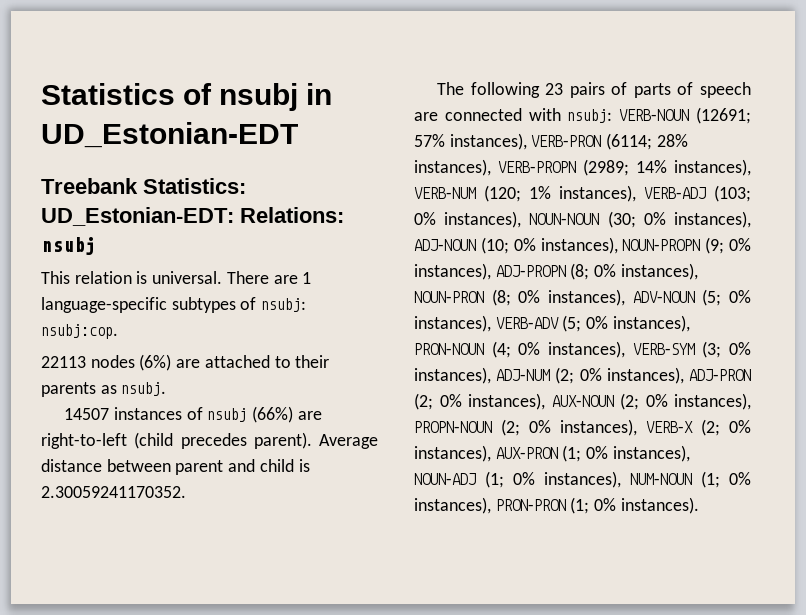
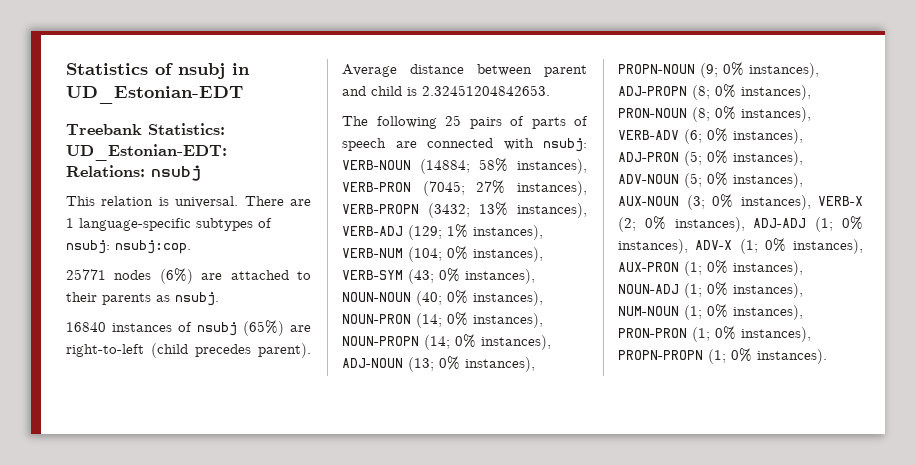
- 22113 nodes (6%) are attached to their parents as nsubj.
+ 25771 nodes (6%) are attached to their parents as nsubj.
- 14507 instances of nsubj (66%) are right-to-left (child precedes parent).
+ 16840 instances of nsubj (65%) are right-to-left (child precedes parent).
- Average distance between parent and child is 2.30059241170352.
+ Average distance between parent and child is 2.32451204842653.
- The following 23 pairs of parts of speech are connected with nsubj: VERB-NOUN (12691; 57% instances), VERB-PRON (6114; 28% instances), VERB-PROPN (2989; 14% instances), VERB-NUM (120; 1% instances), VERB-ADJ (103; 0% instances), NOUN-NOUN (30; 0% instances), ADJ-NOUN (10; 0% instances), NOUN-PROPN (9; 0% instances), ADJ-PROPN (8; 0% instances), NOUN-PRON (8; 0% instances), ADV-NOUN (5; 0% instances), VERB-ADV (5; 0% instances), PRON-NOUN (4; 0% instances), VERB-SYM (3; 0% instances), ADJ-NUM (2; 0% instances), ADJ-PRON (2; 0% instances), AUX-NOUN (2; 0% instances), PROPN-NOUN (2; 0% instances), VERB-X (2; 0% instances), AUX-PRON (1; 0% instances), NOUN-ADJ (1; 0% instances), NUM-NOUN (1; 0% instances), PRON-PRON (1; 0% instances).
+ The following 25 pairs of parts of speech are connected with nsubj: VERB-NOUN (14884; 58% instances), VERB-PRON (7045; 27% instances), VERB-PROPN (3432; 13% instances), VERB-ADJ (129; 1% instances), VERB-NUM (104; 0% instances), VERB-SYM (43; 0% instances), NOUN-NOUN (40; 0% instances), NOUN-PRON (14; 0% instances), NOUN-PROPN (14; 0% instances), ADJ-NOUN (13; 0% instances), PROPN-NOUN (9; 0% instances), ADJ-PROPN (8; 0% instances), PRON-NOUN (8; 0% instances), VERB-ADV (6; 0% instances), ADJ-PRON (5; 0% instances), ADV-NOUN (5; 0% instances), AUX-NOUN (3; 0% instances), VERB-X (2; 0% instances), ADJ-ADJ (1; 0% instances), ADV-X (1; 0% instances), AUX-PRON (1; 0% instances), NOUN-ADJ (1; 0% instances), NUM-NOUN (1; 0% instances), PRON-PRON (1; 0% instances), PROPN-PROPN (1; 0% instances).

